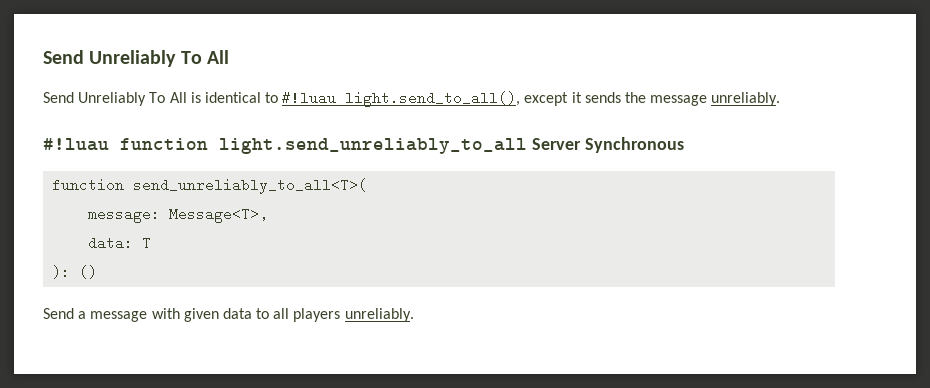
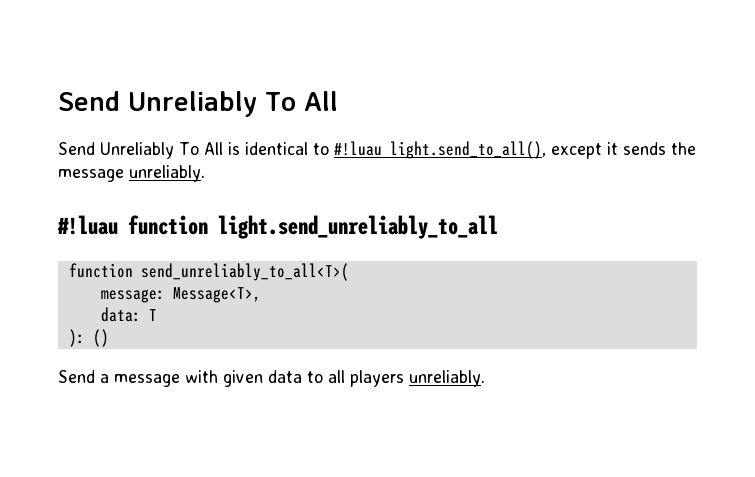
- #!luau function light.send_unreliably_to_all Server Synchronous
+ #!luau function light.send_unreliably_to_all

